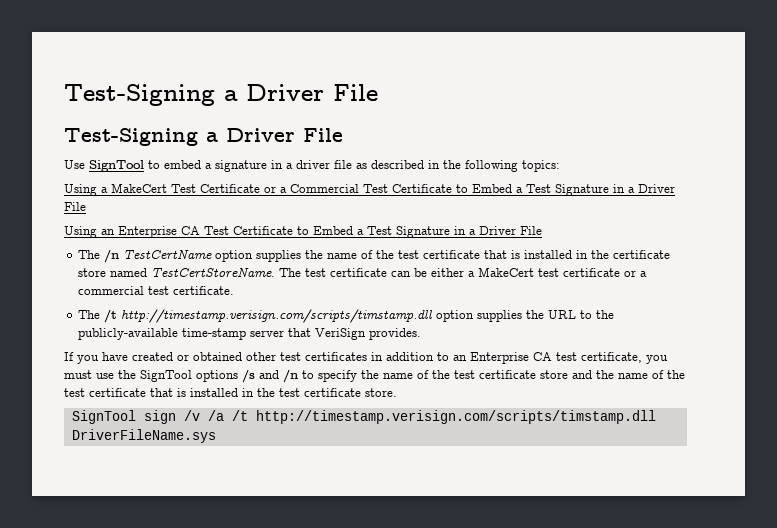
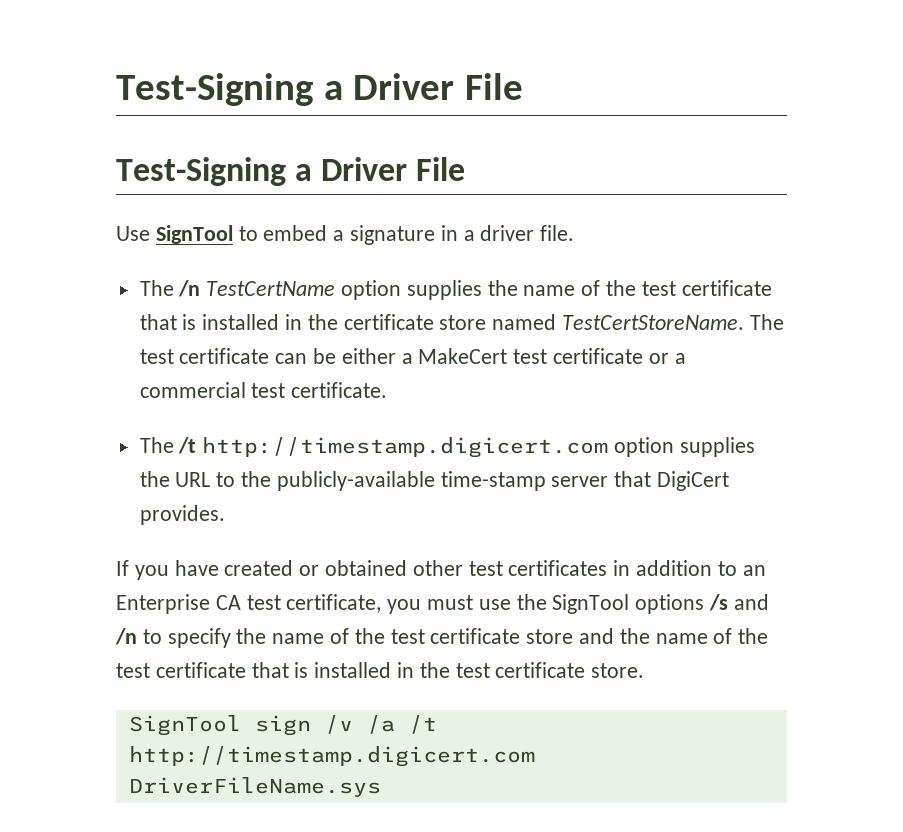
- Use SignTool to embed a signature in a driver file as described in the following topics:
- Using a MakeCert Test Certificate or a Commercial Test Certificate to Embed a Test Signature in a Driver File
- Using an Enterprise CA Test Certificate to Embed a Test Signature in a Driver File
+ Use SignTool to embed a signature in a driver file.
- The /t http://timestamp.verisign.com/scripts/timstamp.dll option supplies the URL to the publicly-available time-stamp server that VeriSign provides.
+ The /t http://timestamp.digicert.com option supplies the URL to the publicly-available time-stamp server that DigiCert provides.
- SignTool sign /v /a /t http://timestamp.verisign.com/scripts/timstamp.dll DriverFileName.sys
+ SignTool sign /v /a /t http://timestamp.digicert.com DriverFileName.sys

